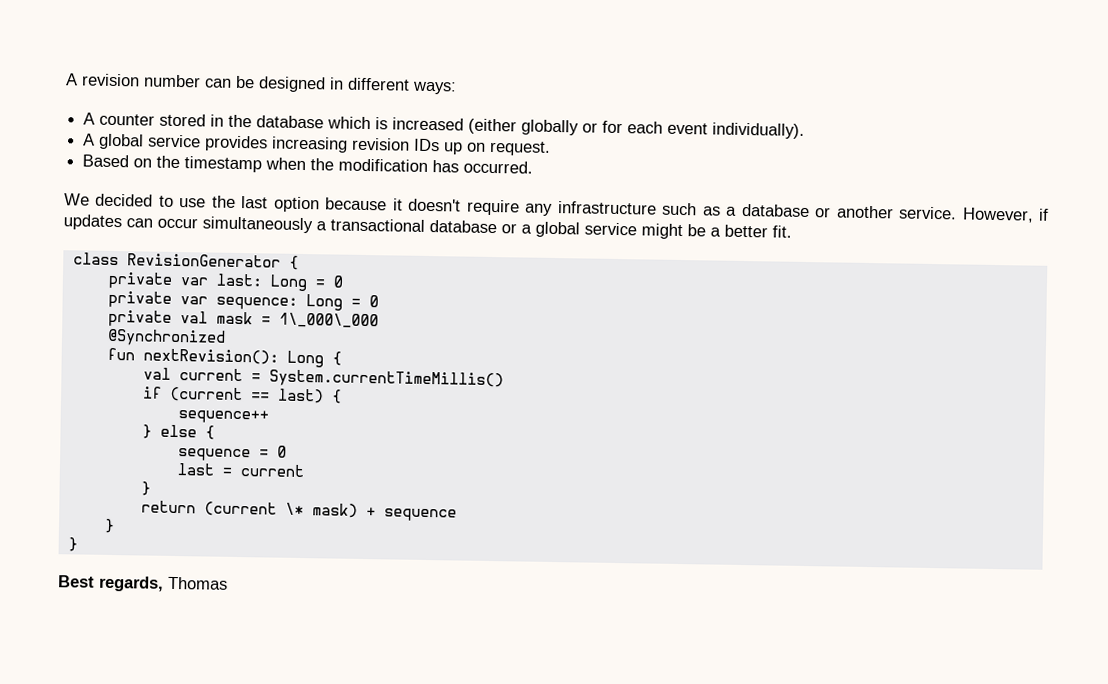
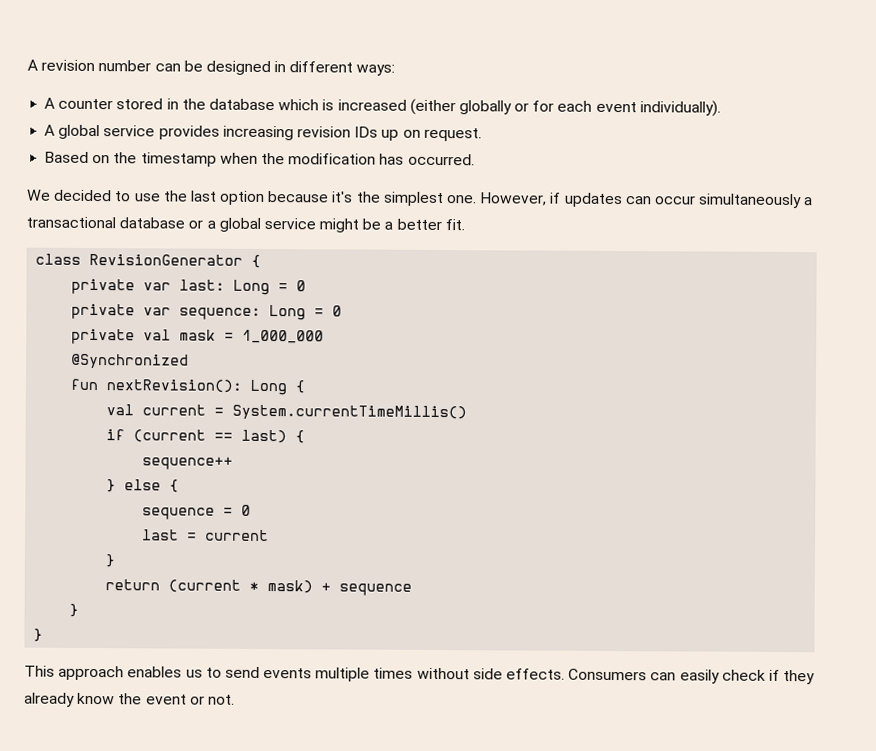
- We decided to use the last option because it doesn't require any infrastructure such as a database or another service.
+ We decided to use the last option because it's the simplest one.
- private val mask = 1\_000\_000
+ private val mask = 1_000_000
- return (current \* mask) + sequence
+ return (current * mask) + sequence
- Best regards, Thomas
+ This approach enables us to send events multiple times without side effects. Consumers can easily check if they already know the event or not.

